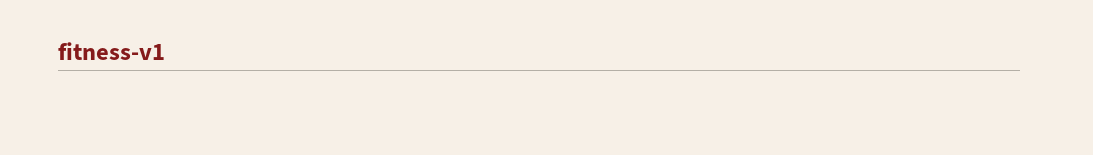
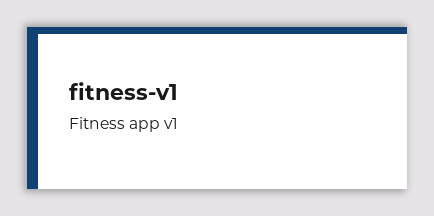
+ Fitness app v1

